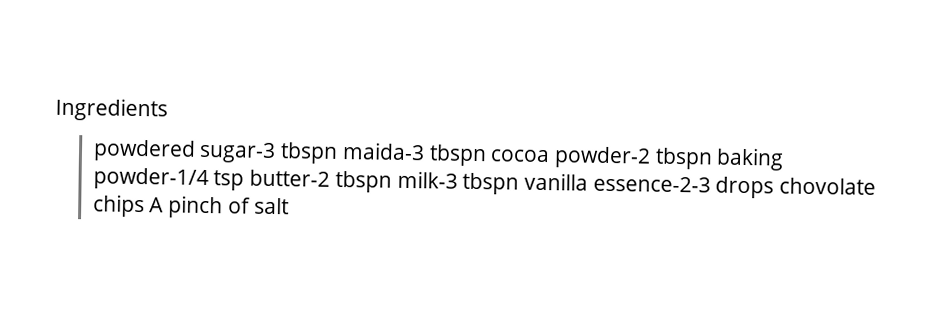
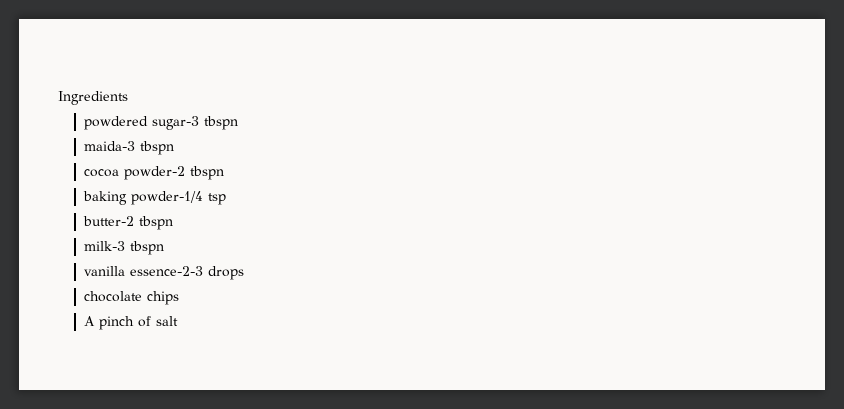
- powdered sugar-3 tbspn maida-3 tbspn cocoa powder-2 tbspn baking powder-1/4 tsp butter-2 tbspn milk-3 tbspn vanilla essence-2-3 drops chovolate chips A pinch of salt
+ powdered sugar-3 tbspn
+ maida-3 tbspn
+ cocoa powder-2 tbspn
+ baking powder-1/4 tsp
+ butter-2 tbspn
+ milk-3 tbspn
+ vanilla essence-2-3 drops
+ chocolate chips
+ A pinch of salt

